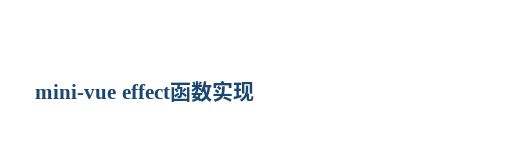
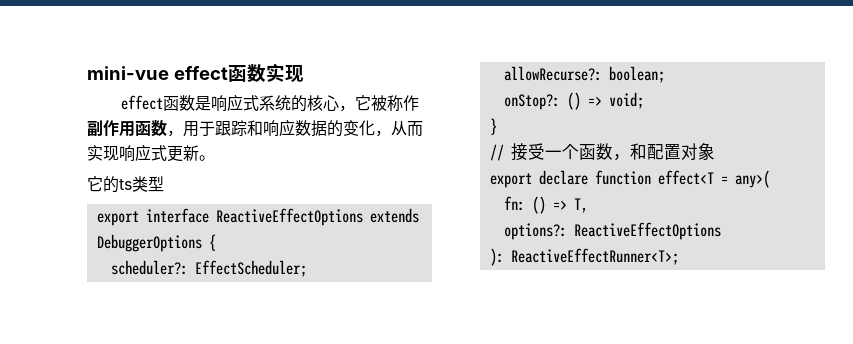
+ effect函数是响应式系统的核心，它被称作副作用函数，用于跟踪和响应数据的变化，从而实现响应式更新。
+ 它的ts类型
+ export interface ReactiveEffectOptions extends DebuggerOptions {
+ scheduler?: EffectScheduler;
+ allowRecurse?: boolean;
+ onStop?: () => void;
+ }
+ // 接受一个函数，和配置对象
+ export declare function effect<T = any>(
+ fn: () => T,
+ options?: ReactiveEffectOptions
+ ): ReactiveEffectRunner<T>;

